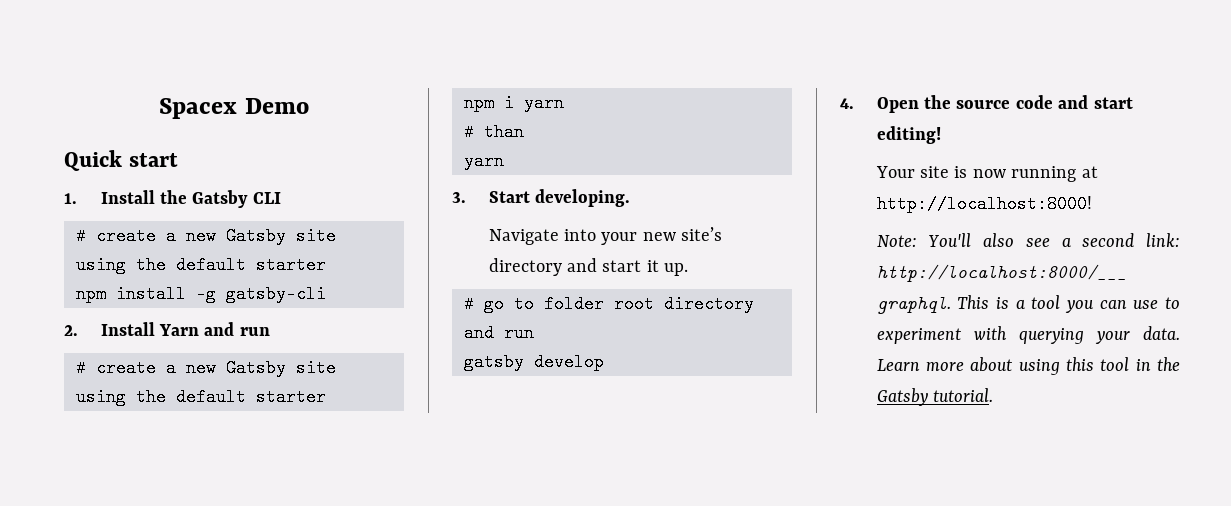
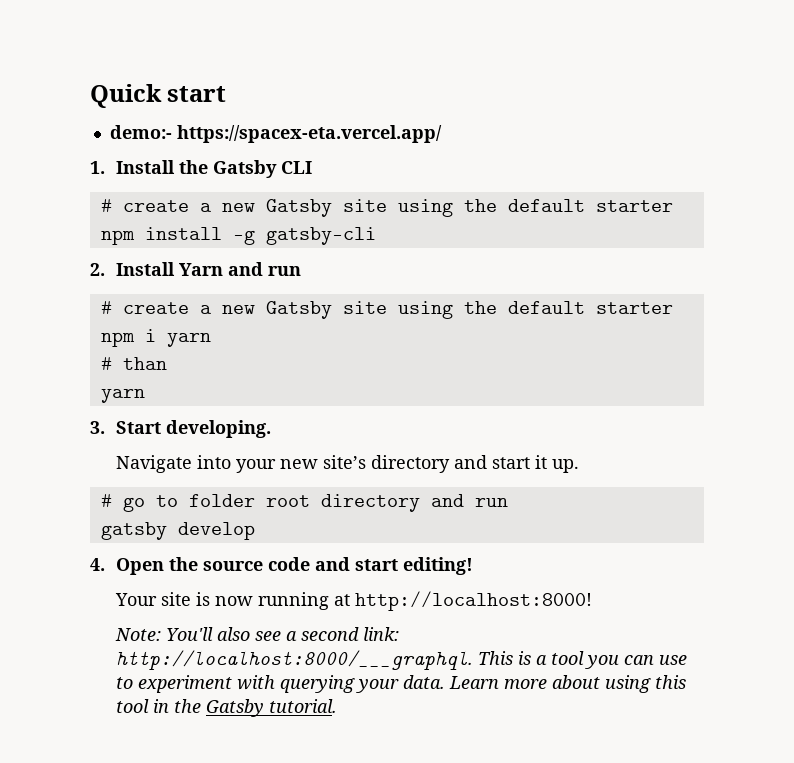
- Spacex Demo
+ demo:- https://spacex-eta.vercel.app/

